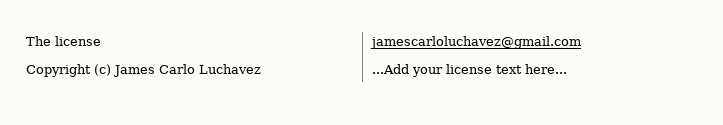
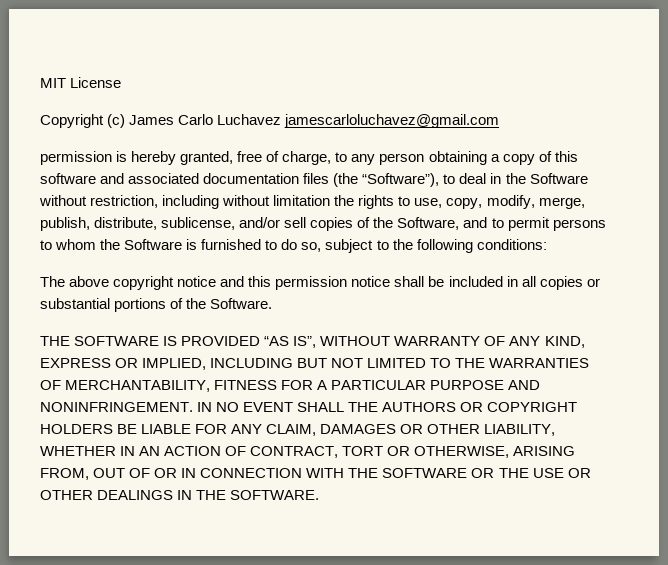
- The license
+ MIT License
- ...Add your license text here...
+ permission is hereby granted, free of charge, to any person obtaining a copy of this software and associated documentation files (the “Software”), to deal in the Software without restriction, including without limitation the rights to use, copy, modify, merge, publish, distribute, sublicense, and/or sell copies of the Software, and to permit persons to whom the Software is furnished to do so, subject to the following conditions:
+ The above copyright notice and this permission notice shall be included in all copies or substantial portions of the Software.
+ THE SOFTWARE IS PROVIDED “AS IS”, WITHOUT WARRANTY OF ANY KIND, EXPRESS OR IMPLIED, INCLUDING BUT NOT LIMITED TO THE WARRANTIES OF MERCHANTABILITY, FITNESS FOR A PARTICULAR PURPOSE AND NONINFRINGEMENT. IN NO EVENT SHALL THE AUTHORS OR COPYRIGHT HOLDERS BE LIABLE FOR ANY CLAIM, DAMAGES OR OTHER LIABILITY, WHETHER IN AN ACTION OF CONTRACT, TORT OR OTHERWISE, ARISING FROM, OUT OF OR IN CONNECTION WITH THE SOFTWARE OR THE USE OR OTHER DEALINGS IN THE SOFTWARE.

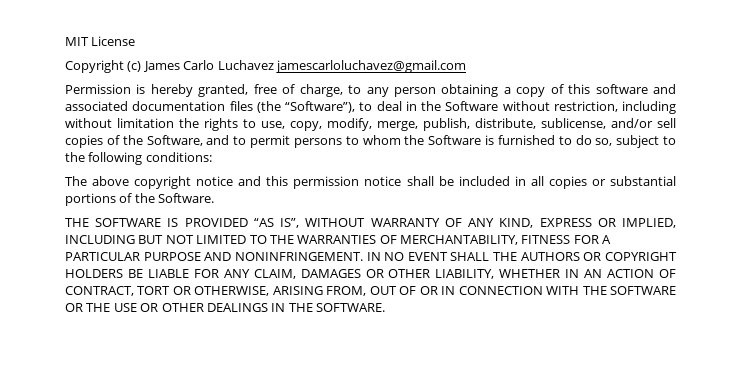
- permission is hereby granted, free of charge, to any person obtaining a copy of this software and associated documentation files (the “Software”), to deal in the Software without restriction, including without limitation the rights to use, copy, modify, merge, publish, distribute, sublicense, and/or sell copies of the Software, and to permit persons to whom the Software is furnished to do so, subject to the following conditions:
+ Permission is hereby granted, free of charge, to any person obtaining a copy of this software and associated documentation files (the “Software”), to deal in the Software without restriction, including without limitation the rights to use, copy, modify, merge, publish, distribute, sublicense, and/or sell copies of the Software, and to permit persons to whom the Software is furnished to do so, subject to the following conditions:

